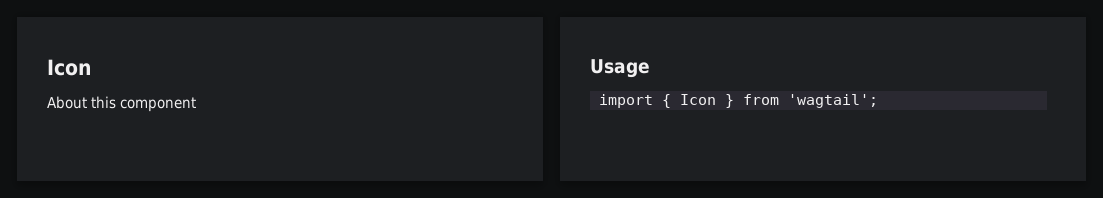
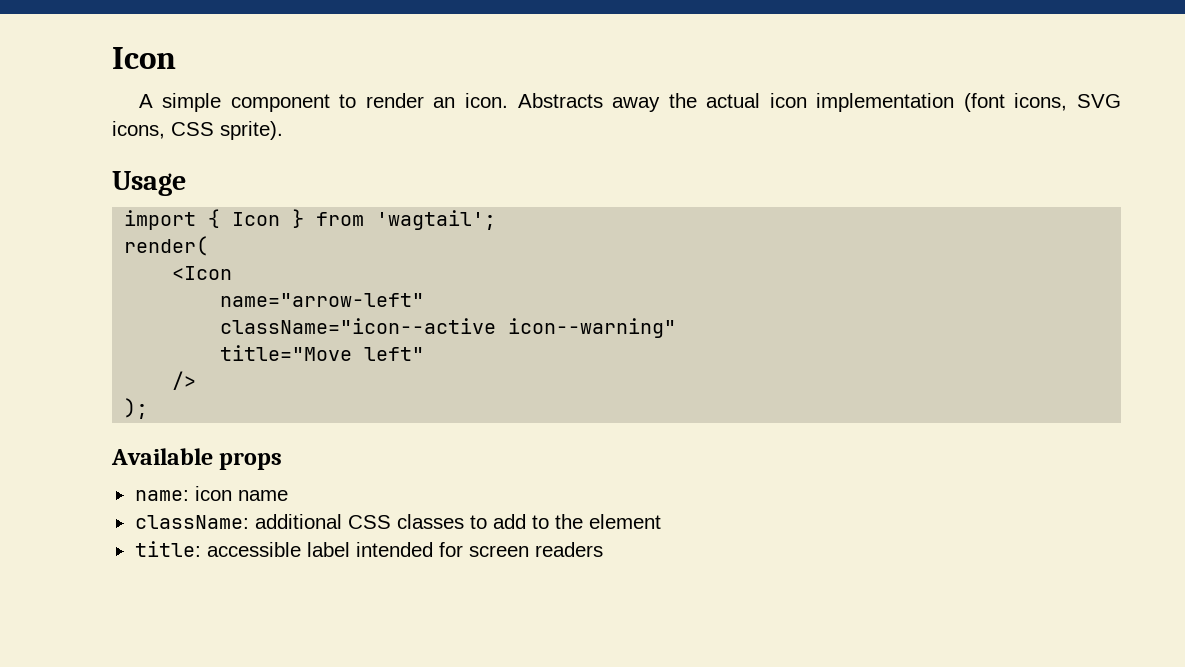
- About this component
+ A simple component to render an icon. Abstracts away the actual icon implementation (font icons, SVG icons, CSS sprite).
+ render(
+ <Icon
+ name="arrow-left"
+ className="icon--active icon--warning"
+ title="Move left"
+ />
+ );
+ Available props
+ name: icon name
+ className: additional CSS classes to add to the element
+ title: accessible label intended for screen readers

